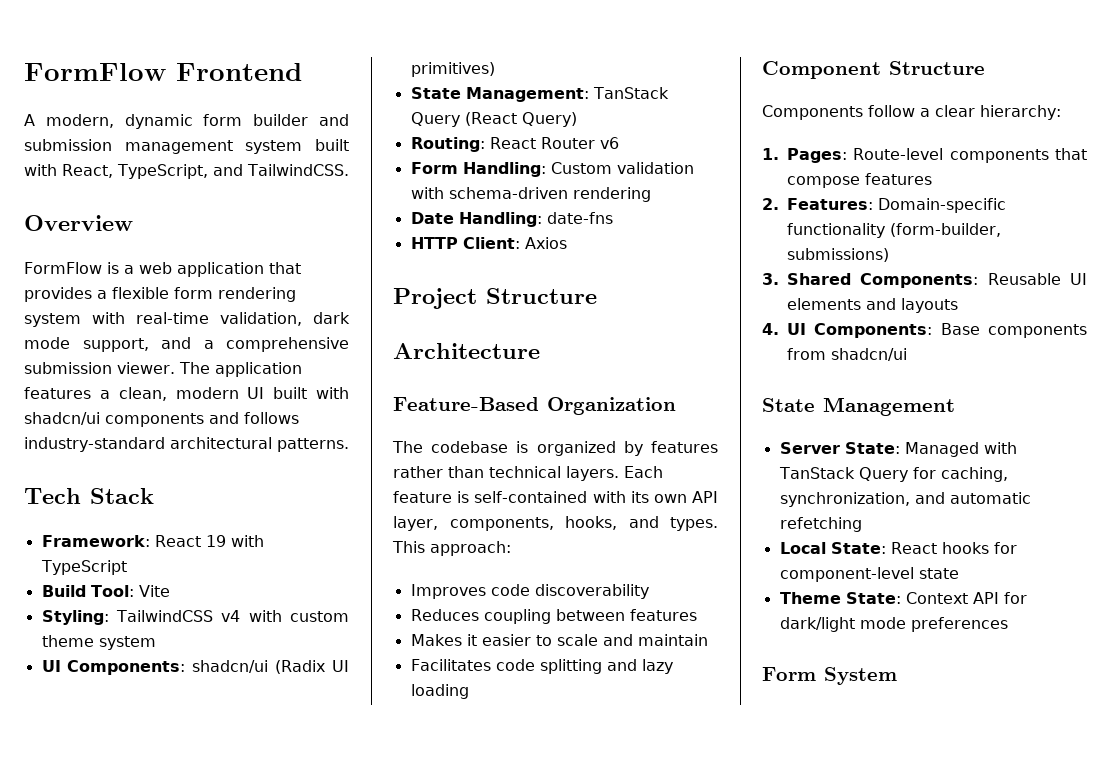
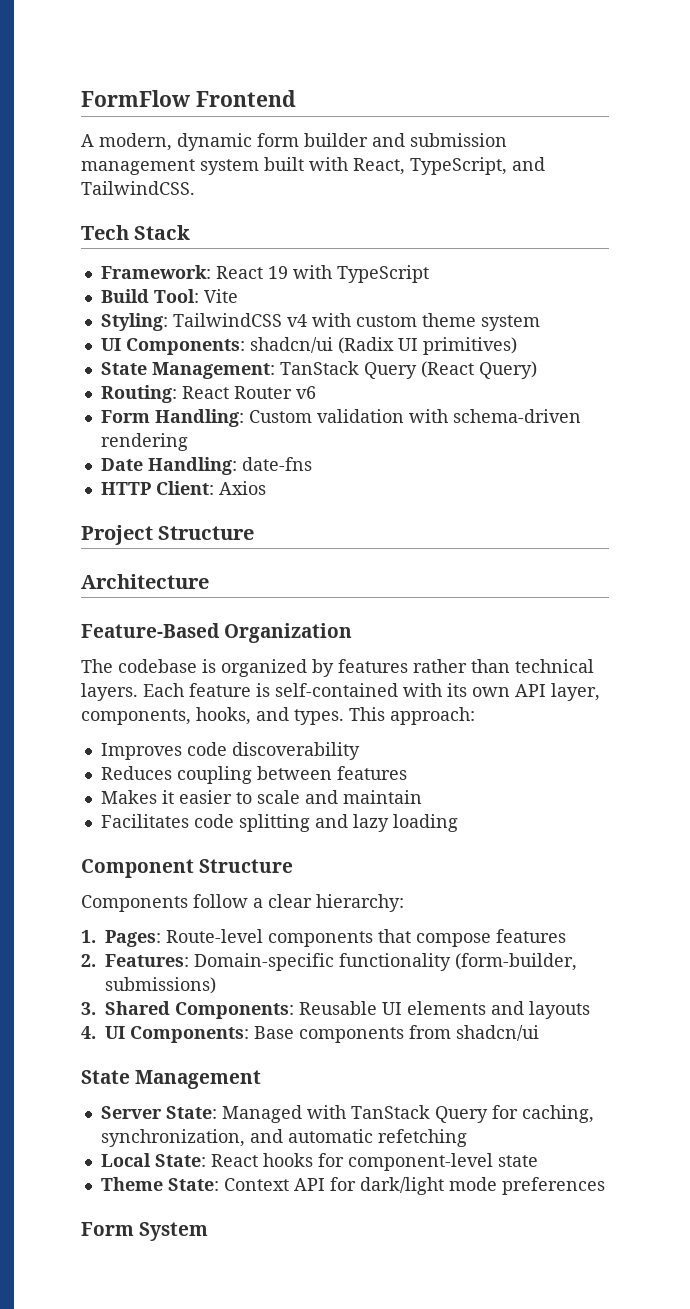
- Overview
- FormFlow is a web application that provides a flexible form rendering system with real-time validation, dark mode support, and a comprehensive submission viewer. The application features a clean, modern UI built with shadcn/ui components and follows industry-standard architectural patterns.

